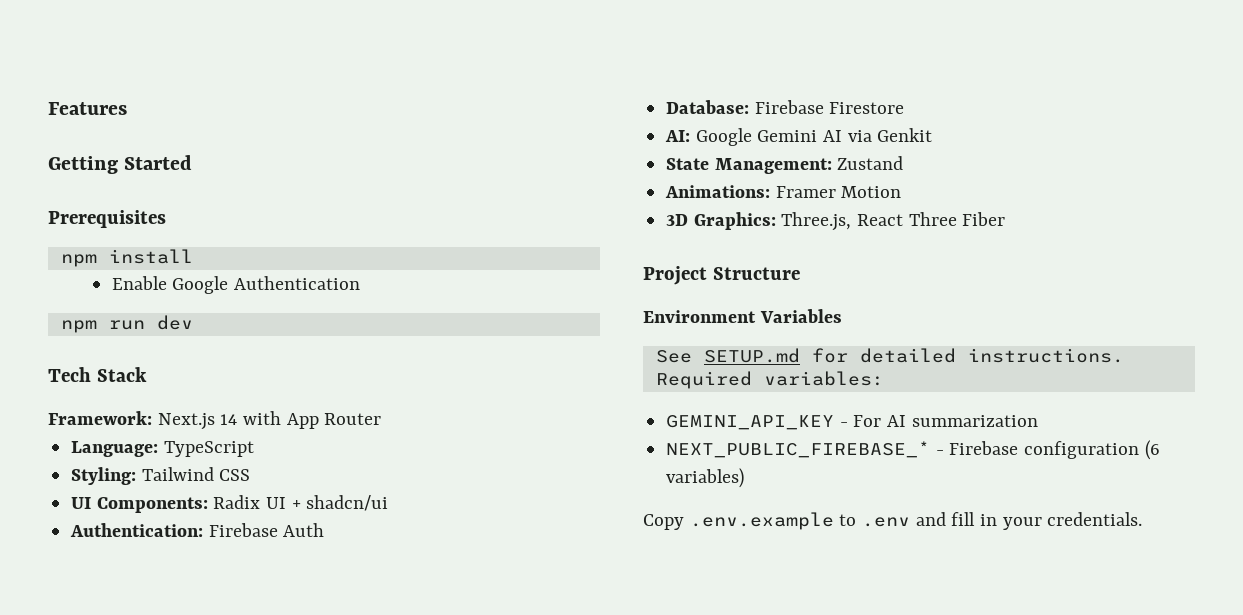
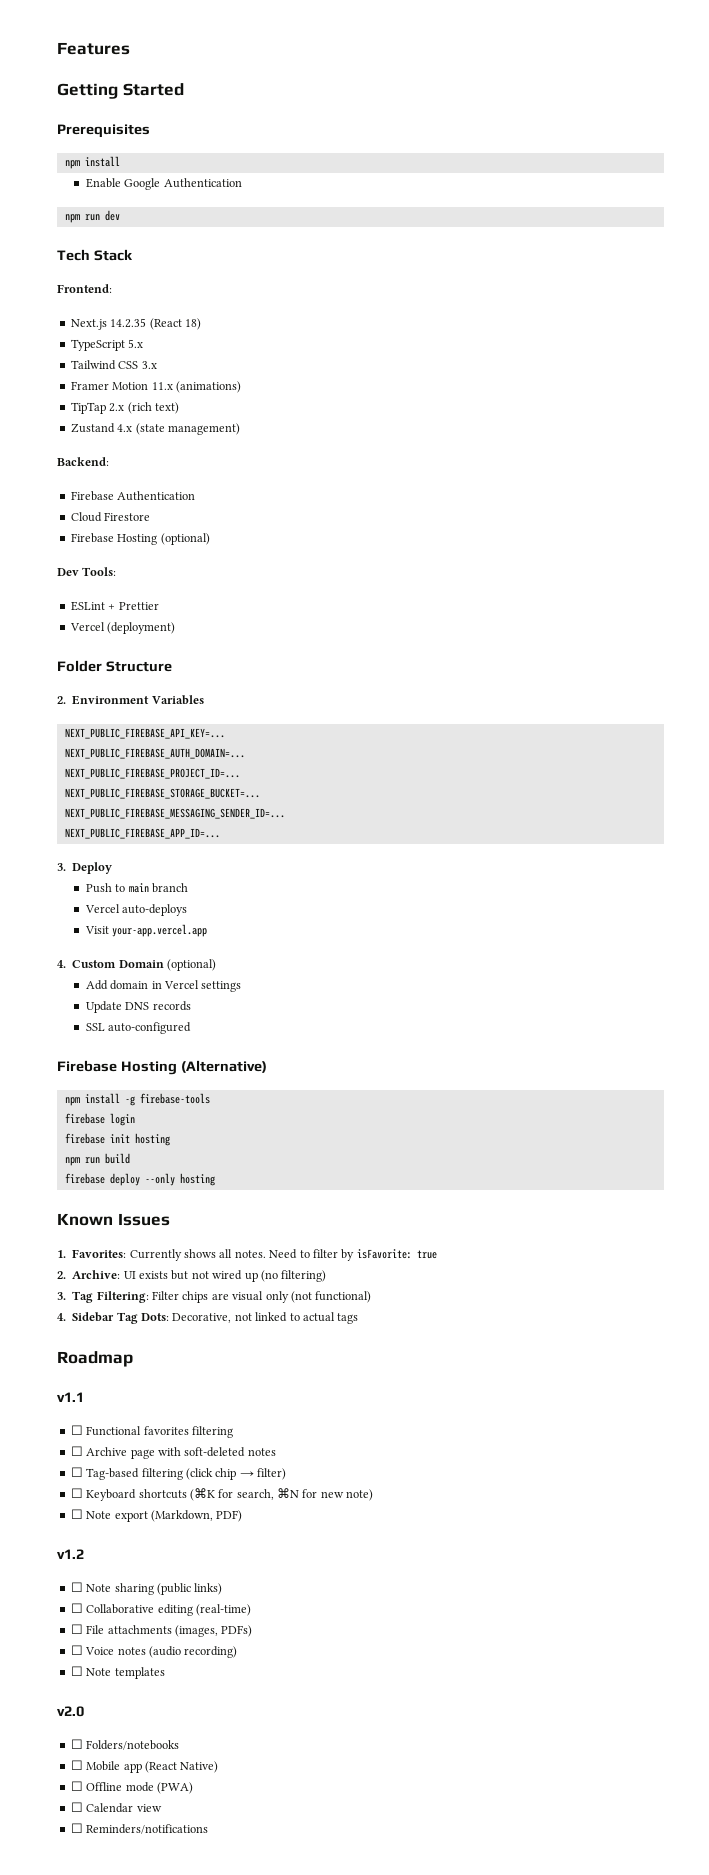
- Framework: Next.js 14 with App Router
- Language: TypeScript
- Styling: Tailwind CSS
- UI Components: Radix UI + shadcn/ui
- Authentication: Firebase Auth
- Database: Firebase Firestore
- AI: Google Gemini AI via Genkit
- State Management: Zustand
- Animations: Framer Motion
- 3D Graphics: Three.js, React Three Fiber
- Project Structure
+ Frontend:
+ Next.js 14.2.35 (React 18)
+ TypeScript 5.x
+ Tailwind CSS 3.x
+ Framer Motion 11.x (animations)
+ TipTap 2.x (rich text)
+ Zustand 4.x (state management)
+ Backend:
+ Firebase Authentication
+ Cloud Firestore
+ Firebase Hosting (optional)
+ Dev Tools:
+ ESLint + Prettier
+ Vercel (deployment)
+ Folder Structure
- Environment Variables
+ 2. Environment Variables
- See SETUP.md for detailed instructions. Required variables:
- GEMINI_API_KEY - For AI summarization
- NEXT_PUBLIC_FIREBASE_* - Firebase configuration (6 variables)
- Copy .env.example to .env and fill in your credentials.
+ NEXT_PUBLIC_FIREBASE_API_KEY=...
+ NEXT_PUBLIC_FIREBASE_AUTH_DOMAIN=...
+ NEXT_PUBLIC_FIREBASE_PROJECT_ID=...
+ NEXT_PUBLIC_FIREBASE_STORAGE_BUCKET=...
+ NEXT_PUBLIC_FIREBASE_MESSAGING_SENDER_ID=...
+ NEXT_PUBLIC_FIREBASE_APP_ID=...
+ 3. Deploy
+ Push to main branch
+ Vercel auto-deploys
+ Visit your-app.vercel.app
+ 4. Custom Domain (optional)
+ Add domain in Vercel settings
+ Update DNS records
+ SSL auto-configured
+ Firebase Hosting (Alternative)
+ npm install -g firebase-tools
+ firebase login
+ firebase init hosting
+ npm run build
+ firebase deploy --only hosting
+ Known Issues
+ 1. Favorites: Currently shows all notes. Need to filter by isFavorite: true
+ 2. Archive: UI exists but not wired up (no filtering)
+ 3. Tag Filtering: Filter chips are visual only (not functional)
+ 4. Sidebar Tag Dots: Decorative, not linked to actual tags
+ Roadmap
+ v1.1
+ ☐ Functional favorites filtering
+ ☐ Archive page with soft-deleted notes
+ ☐ Tag-based filtering (click chip → filter)
+ ☐ Keyboard shortcuts (⌘K for search, ⌘N for new note)
+ ☐ Note export (Markdown, PDF)
+ v1.2
+ ☐ Note sharing (public links)
+ ☐ Collaborative editing (real-time)
+ ☐ File attachments (images, PDFs)
+ ☐ Voice notes (audio recording)
+ ☐ Note templates
+ v2.0
+ ☐ Folders/notebooks
+ ☐ Mobile app (React Native)
+ ☐ Offline mode (PWA)
+ ☐ Calendar view
+ ☐ Reminders/notifications

